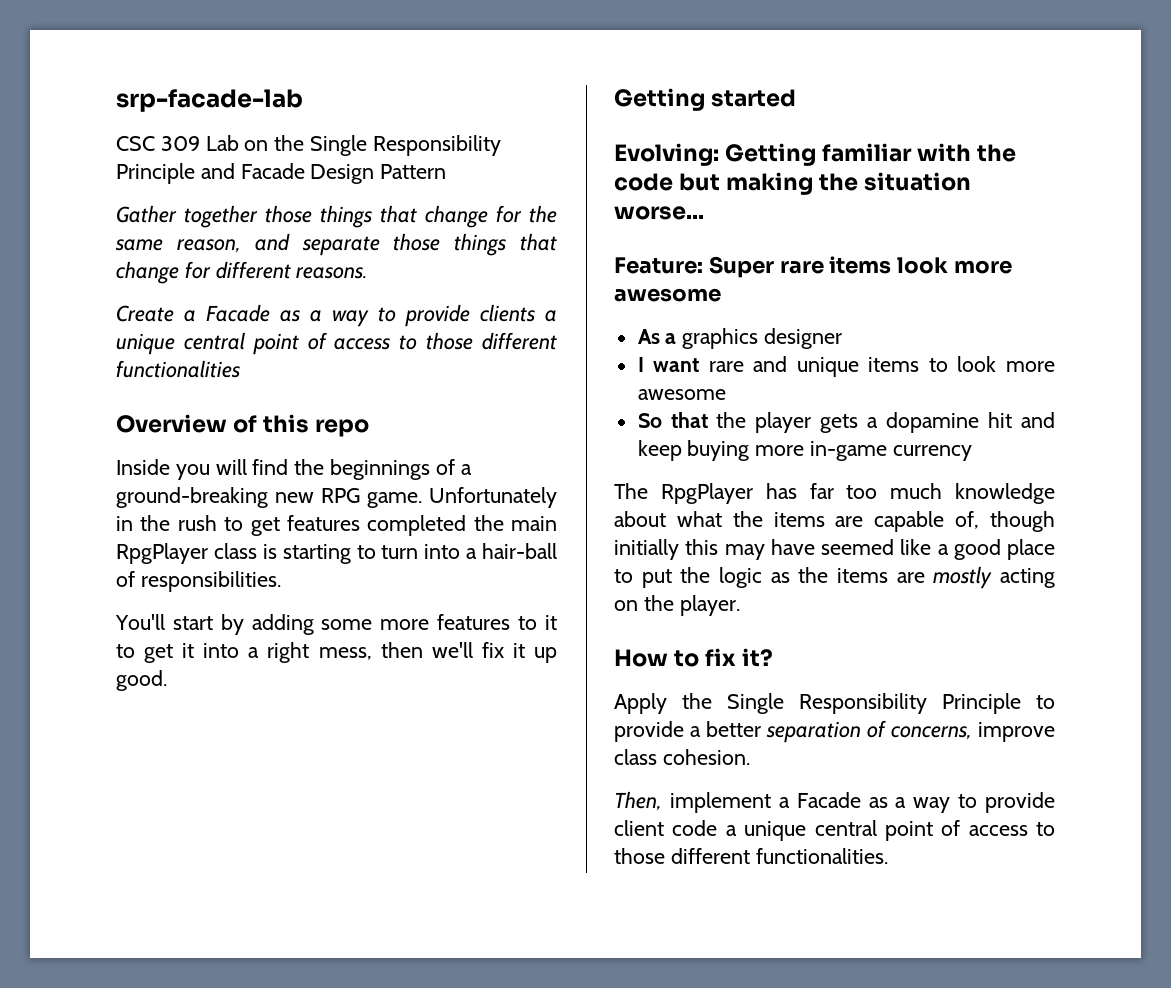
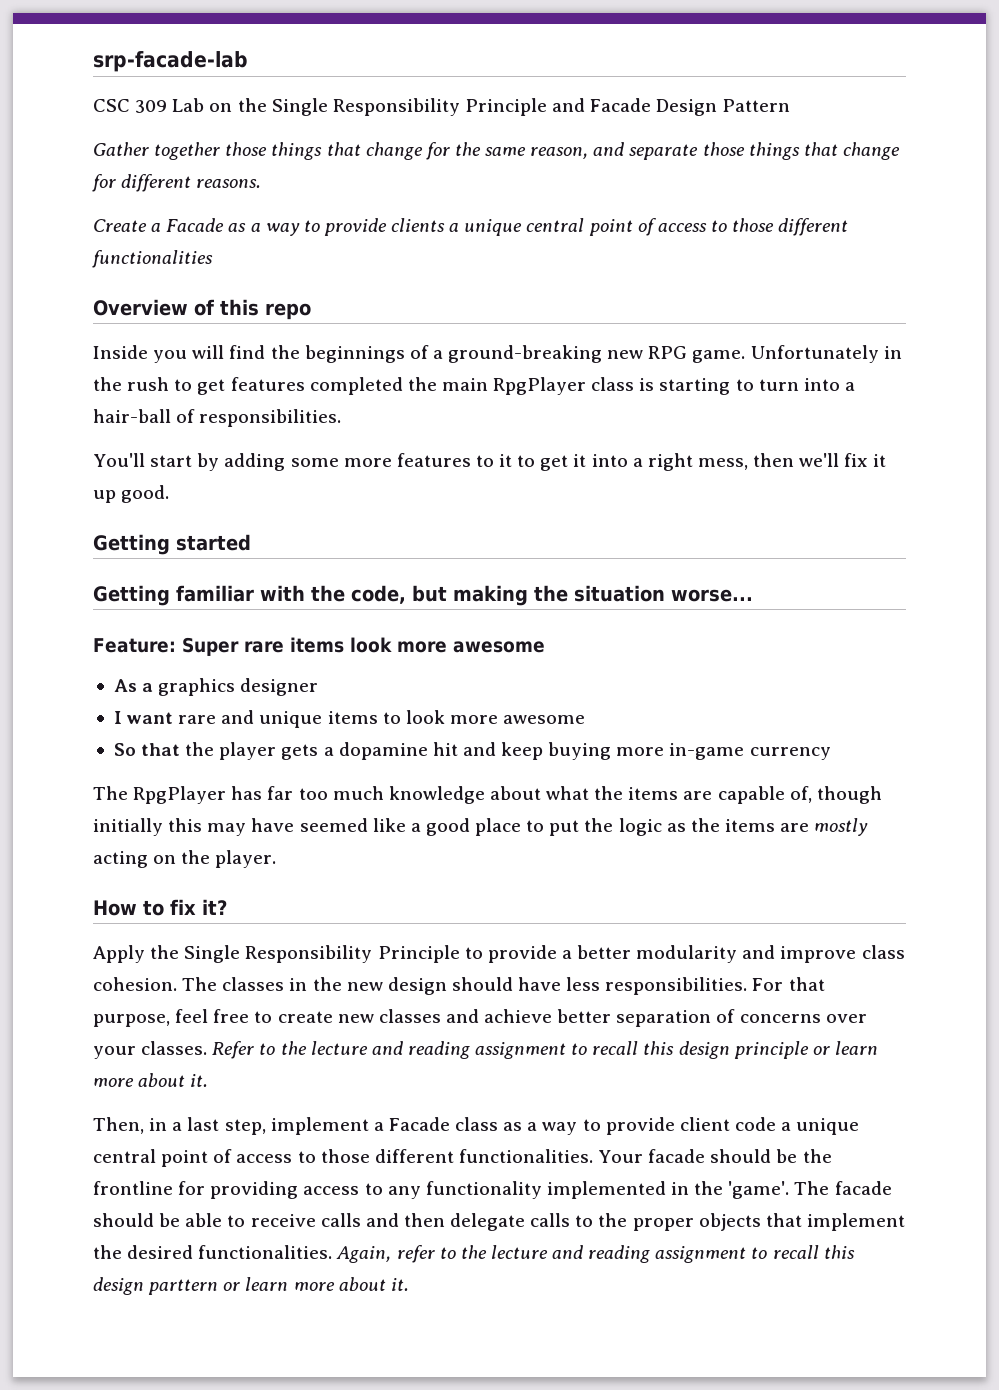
- Evolving: Getting familiar with the code but making the situation worse...
+ Getting familiar with the code, but making the situation worse...
- Apply the Single Responsibility Principle to provide a better separation of concerns, improve class cohesion.
- Then, implement a Facade as a way to provide client code a unique central point of access to those different functionalities.
+ Apply the Single Responsibility Principle to provide a better modularity and improve class cohesion. The classes in the new design should have less responsibilities. For that purpose, feel free to create new classes and achieve better separation of concerns over your classes. Refer to the lecture and reading assignment to recall this design principle or learn more about it.
+ Then, in a last step, implement a Facade class as a way to provide client code a unique central point of access to those different functionalities.
+ Your facade should be the frontline for providing access to any functionality implemented in the 'game'. The facade should be able to receive calls and then delegate calls to the proper objects that implement the desired functionalities. Again, refer to the lecture and reading assignment to recall this design parttern or learn more about it.

